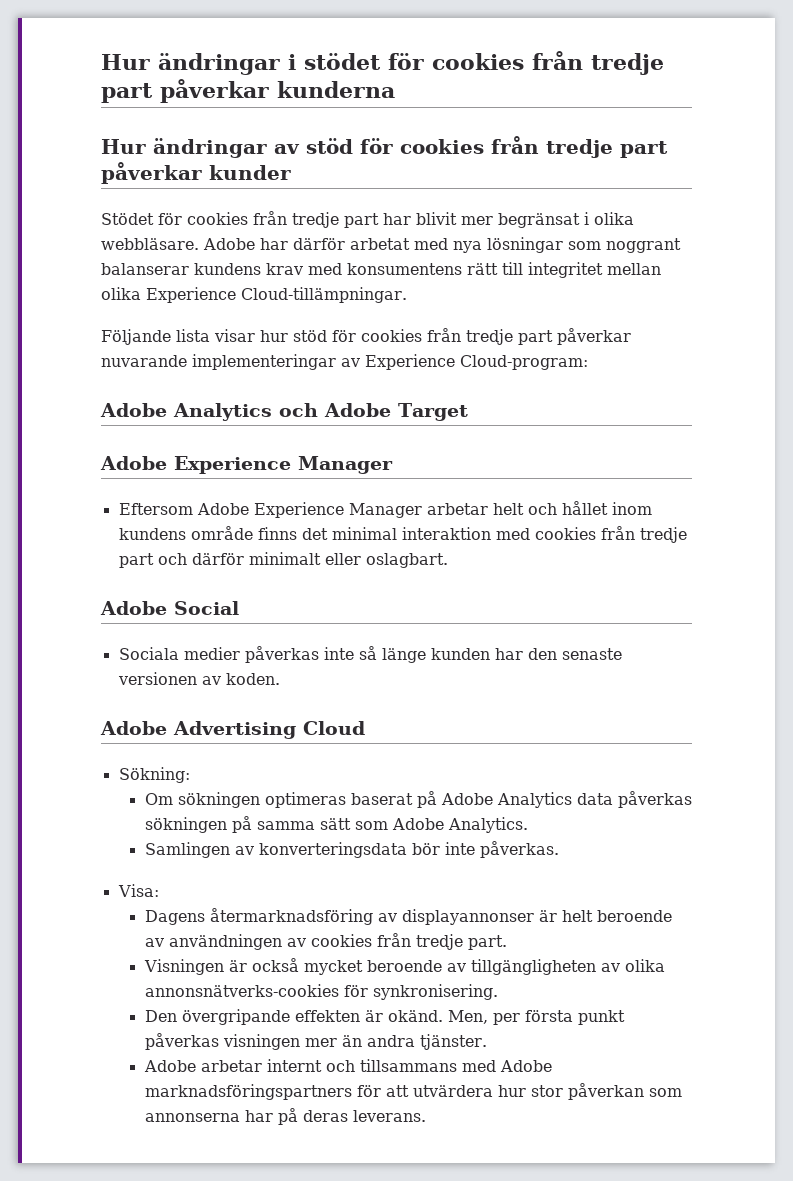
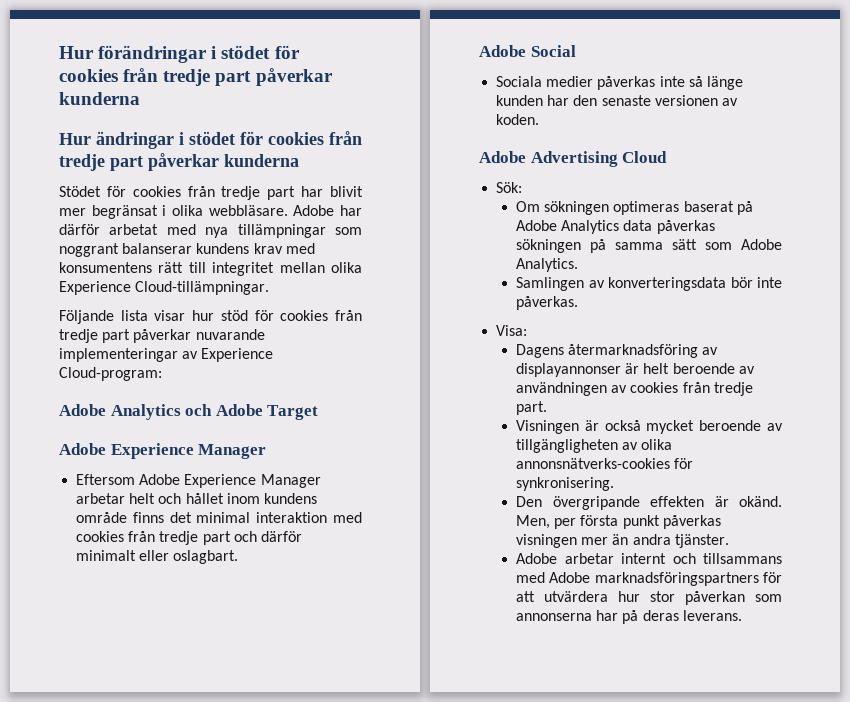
- Hur ändringar i stödet för cookies från tredje part påverkar kunderna
+ Hur förändringar i stödet för cookies från tredje part påverkar kunderna
- Hur ändringar av stöd för cookies från tredje part påverkar kunder
+ Hur ändringar i stödet för cookies från tredje part påverkar kunderna
- Adobe har därför arbetat med nya lösningar som noggrant balanserar kundens krav med konsumentens rätt till integritet mellan olika Experience Cloud-tillämpningar.
+ Adobe har därför arbetat med nya tillämpningar som noggrant balanserar kundens krav med konsumentens rätt till integritet mellan olika Experience Cloud-tillämpningar.
- Sökning:
+ Sök:

